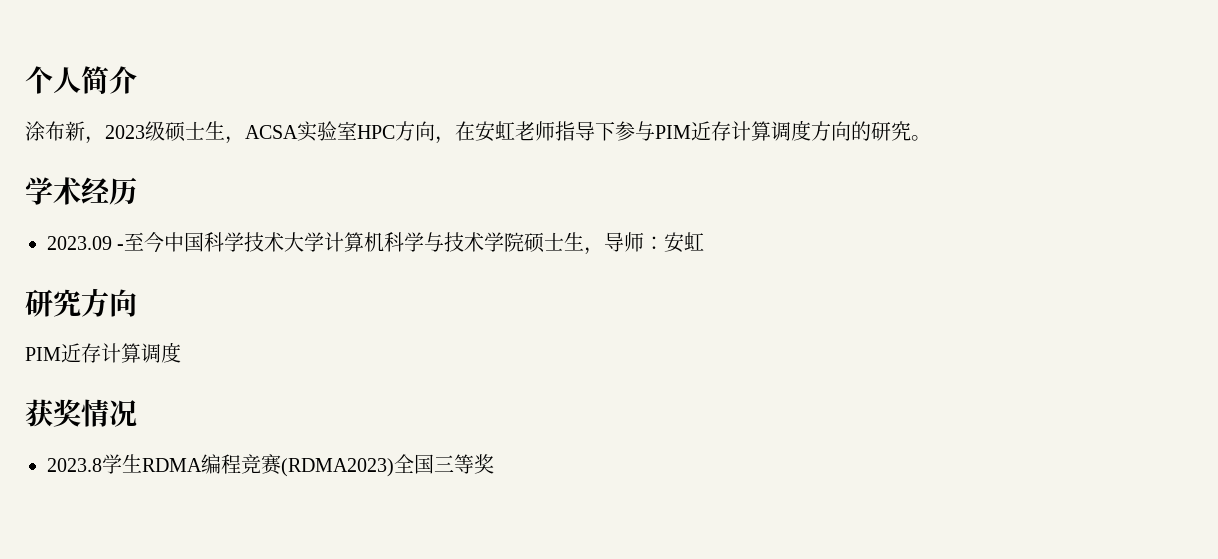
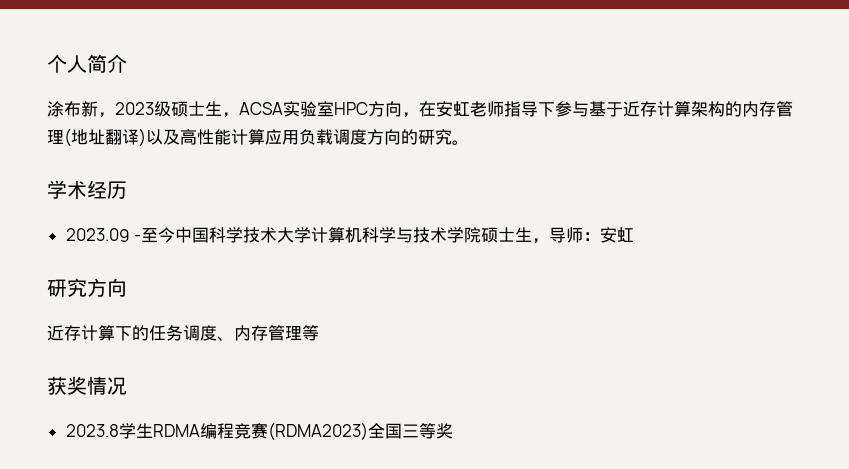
- 涂布新，2023级硕士生，ACSA实验室HPC方向，在安虹老师指导下参与PIM近存计算调度方向的研究。
+ 涂布新，2023级硕士生，ACSA实验室HPC方向，在安虹老师指导下参与基于近存计算架构的内存管理(地址翻译)以及高性能计算应用负载调度方向的研究。
  研究方向
- PIM近存计算调度
+ 近存计算下的任务调度、内存管理等

